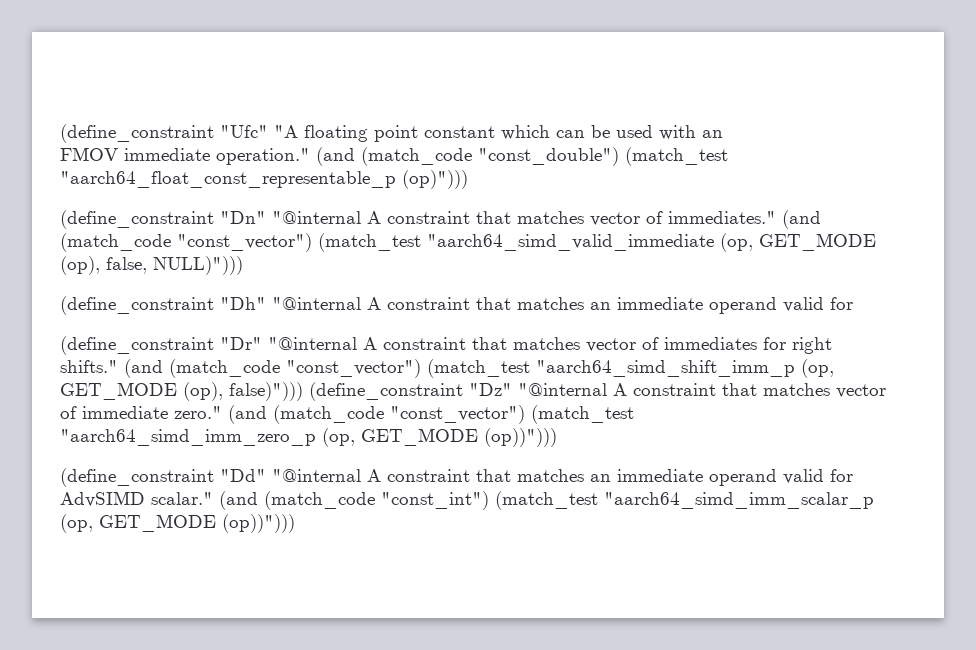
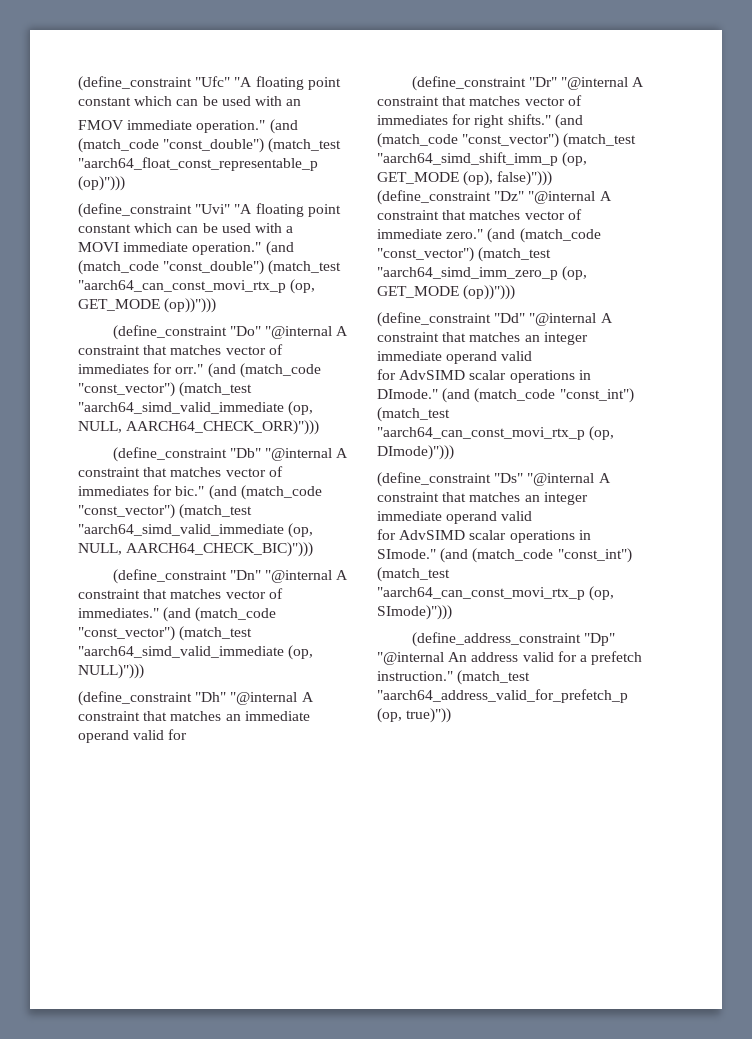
+ (define_constraint "Uvi" "A floating point constant which can be used with a
+ MOVI immediate operation." (and (match_code "const_double") (match_test "aarch64_can_const_movi_rtx_p (op, GET_MODE (op))")))
+ (define_constraint "Do" "@internal A constraint that matches vector of immediates for orr." (and (match_code "const_vector") (match_test "aarch64_simd_valid_immediate (op, NULL, AARCH64_CHECK_ORR)")))
+ (define_constraint "Db" "@internal A constraint that matches vector of immediates for bic." (and (match_code "const_vector") (match_test "aarch64_simd_valid_immediate (op, NULL, AARCH64_CHECK_BIC)")))
- (and (match_code "const_vector") (match_test "aarch64_simd_valid_immediate (op, GET_MODE (op), false, NULL)")))
+ (and (match_code "const_vector") (match_test "aarch64_simd_valid_immediate (op, NULL)")))
- (define_constraint "Dd" "@internal A constraint that matches an immediate operand valid for AdvSIMD scalar." (and (match_code "const_int") (match_test "aarch64_simd_imm_scalar_p (op, GET_MODE (op))")))
+ (define_constraint "Dd" "@internal A constraint that matches an integer immediate operand valid
+ for AdvSIMD scalar operations in DImode." (and (match_code "const_int") (match_test "aarch64_can_const_movi_rtx_p (op, DImode)")))
+ (define_constraint "Ds" "@internal A constraint that matches an integer immediate operand valid
+ for AdvSIMD scalar operations in SImode." (and (match_code "const_int") (match_test "aarch64_can_const_movi_rtx_p (op, SImode)")))
+ (define_address_constraint "Dp" "@internal An address valid for a prefetch instruction." (match_test "aarch64_address_valid_for_prefetch_p (op, true)"))

